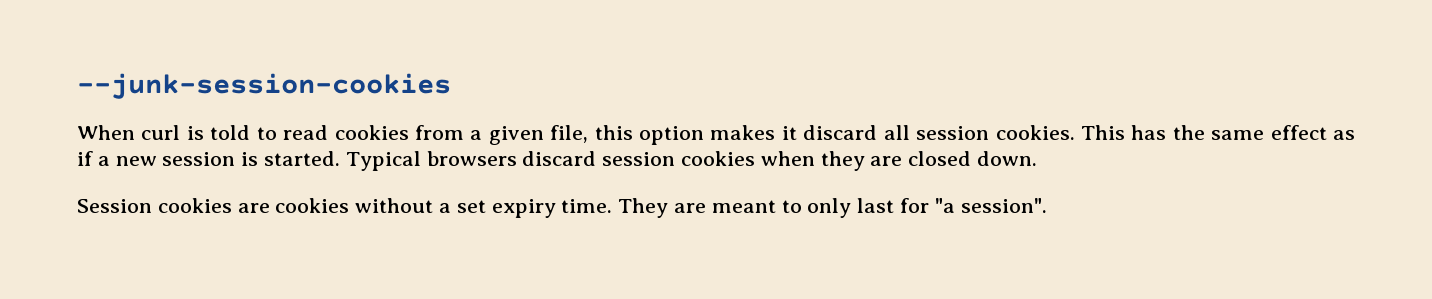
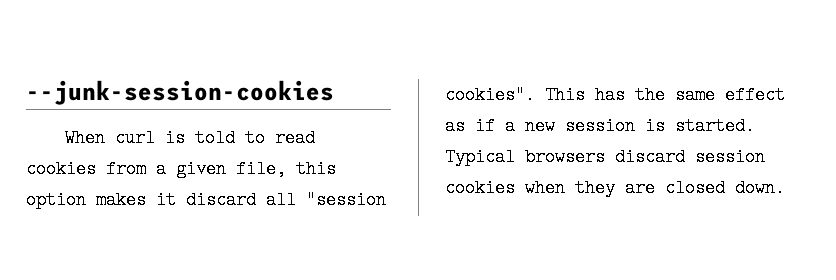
- When curl is told to read cookies from a given file, this option makes it discard all session cookies.
+ When curl is told to read cookies from a given file, this option makes it discard all "session cookies".
- Session cookies are cookies without a set expiry time. They are meant to only last for "a session".

